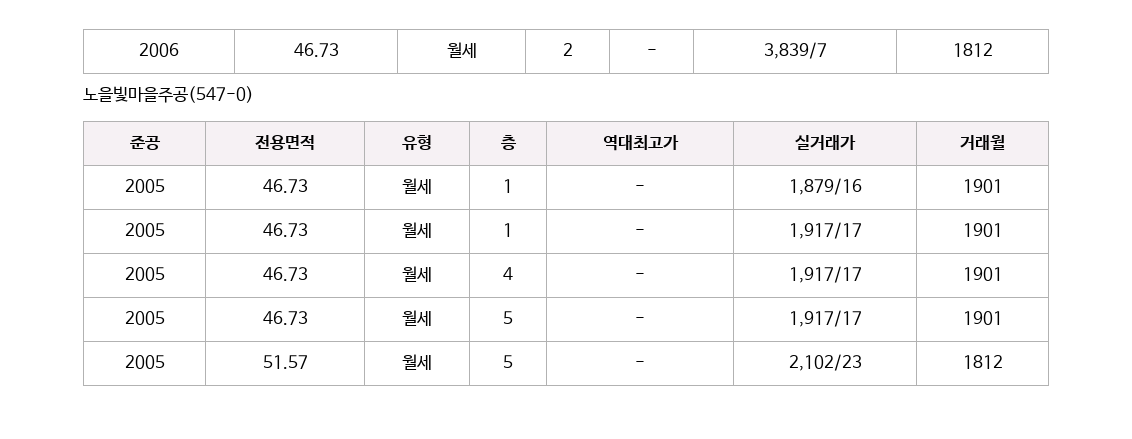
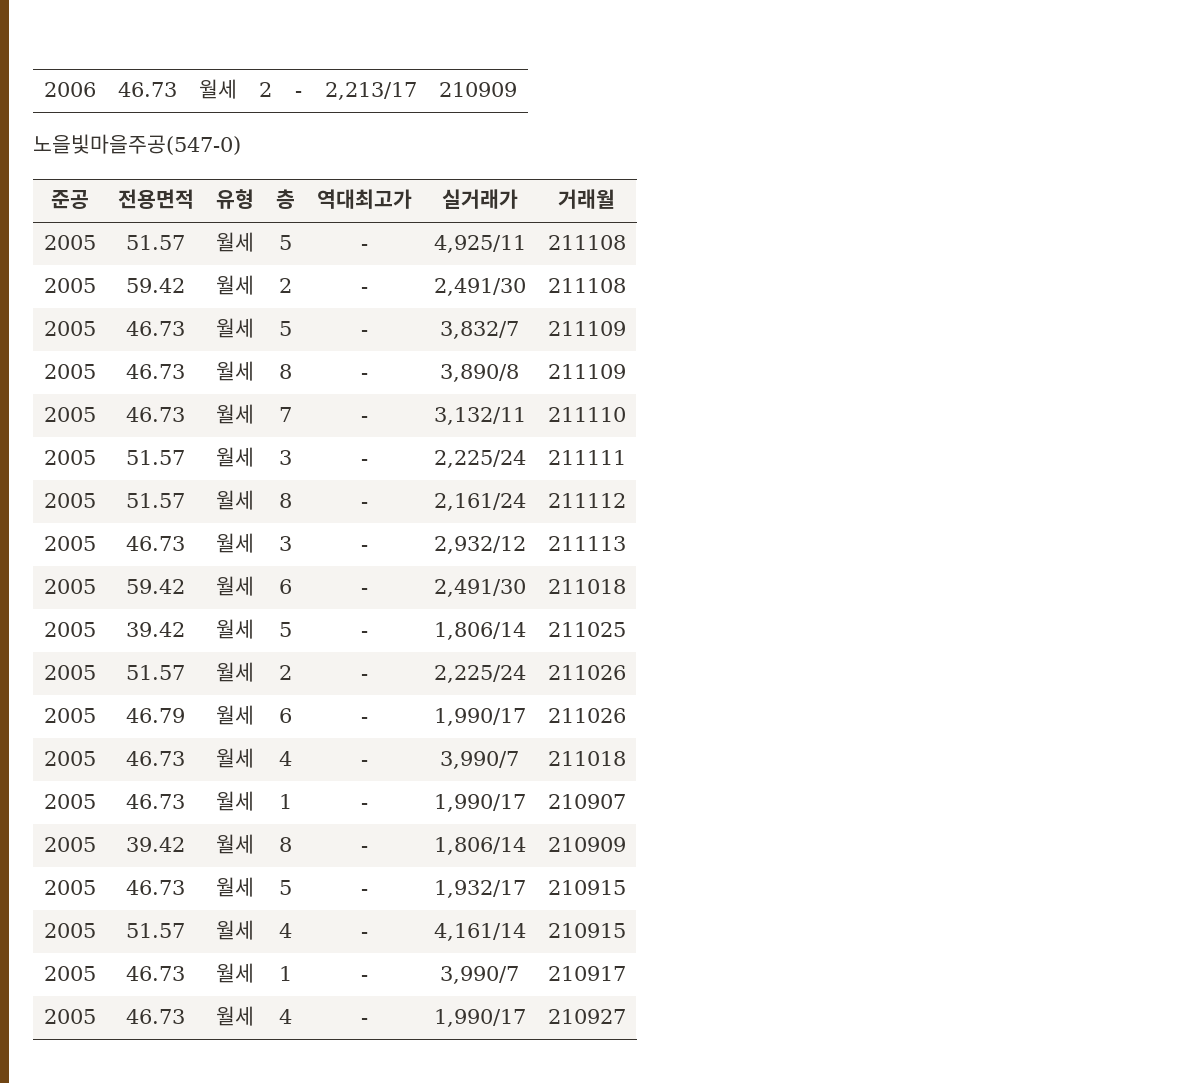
- 2006 | 46.73 | 월세 | 2 | - | 3,839/7 | 1812
+ 2006 | 46.73 | 월세 | 2 | - | 2,213/17 | 210909
- 2005 | 46.73 | 월세 | 1 | - | 1,879/16 | 1901
- 2005 | 46.73 | 월세 | 1 | - | 1,917/17 | 1901
- 2005 | 46.73 | 월세 | 4 | - | 1,917/17 | 1901
- 2005 | 46.73 | 월세 | 5 | - | 1,917/17 | 1901
- 2005 | 51.57 | 월세 | 5 | - | 2,102/23 | 1812
+ 2005 | 51.57 | 월세 | 5 | - | 4,925/11 | 211108
+ 2005 | 59.42 | 월세 | 2 | - | 2,491/30 | 211108
+ 2005 | 46.73 | 월세 | 5 | - | 3,832/7 | 211109
+ 2005 | 46.73 | 월세 | 8 | - | 3,890/8 | 211109
+ 2005 | 46.73 | 월세 | 7 | - | 3,132/11 | 211110
+ 2005 | 51.57 | 월세 | 3 | - | 2,225/24 | 211111
+ 2005 | 51.57 | 월세 | 8 | - | 2,161/24 | 211112
+ 2005 | 46.73 | 월세 | 3 | - | 2,932/12 | 211113
+ 2005 | 59.42 | 월세 | 6 | - | 2,491/30 | 211018
+ 2005 | 39.42 | 월세 | 5 | - | 1,806/14 | 211025
+ 2005 | 51.57 | 월세 | 2 | - | 2,225/24 | 211026
+ 2005 | 46.79 | 월세 | 6 | - | 1,990/17 | 211026
+ 2005 | 46.73 | 월세 | 4 | - | 3,990/7 | 211018
+ 2005 | 46.73 | 월세 | 1 | - | 1,990/17 | 210907
+ 2005 | 39.42 | 월세 | 8 | - | 1,806/14 | 210909
+ 2005 | 46.73 | 월세 | 5 | - | 1,932/17 | 210915
+ 2005 | 51.57 | 월세 | 4 | - | 4,161/14 | 210915
+ 2005 | 46.73 | 월세 | 1 | - | 3,990/7 | 210917
+ 2005 | 46.73 | 월세 | 4 | - | 1,990/17 | 210927

